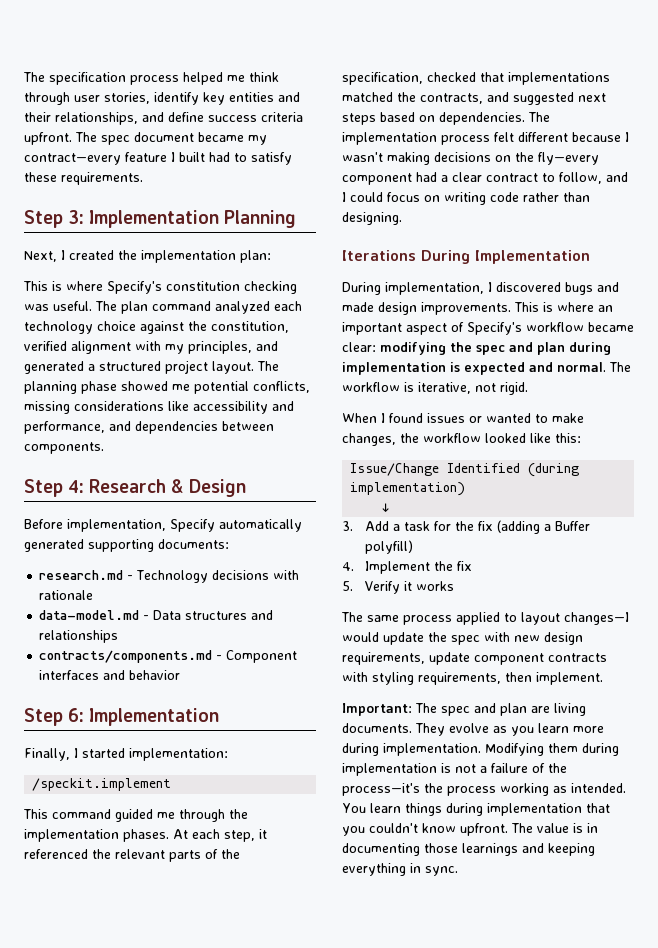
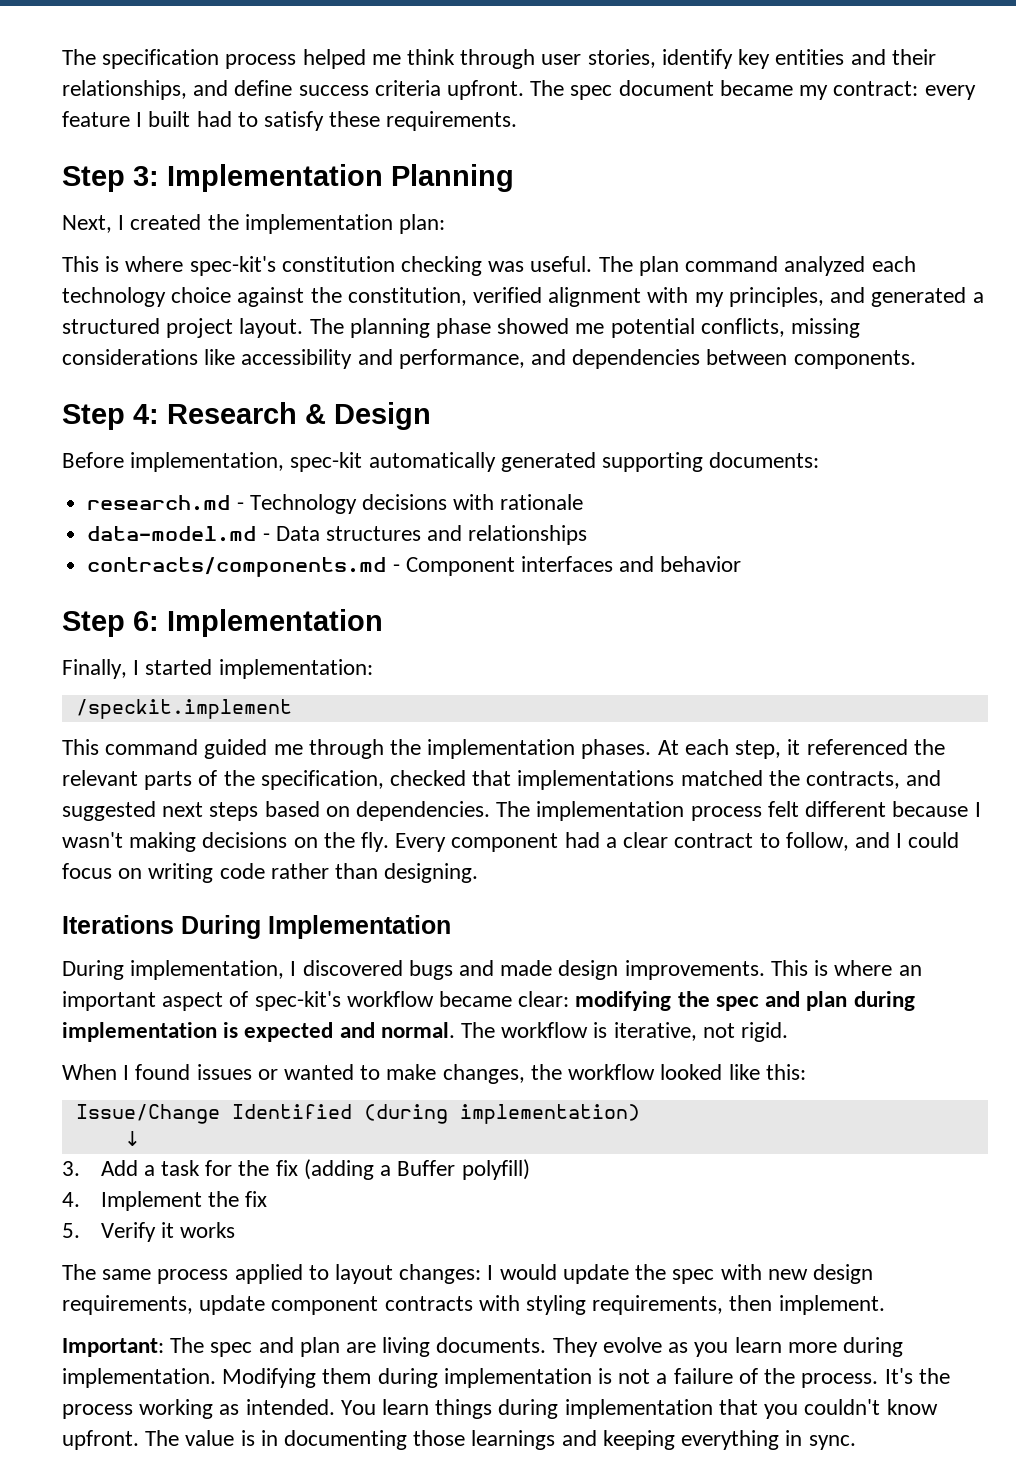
- The spec document became my contract—every feature I built had to satisfy these requirements.
+ The spec document became my contract: every feature I built had to satisfy these requirements.
- This is where Specify's constitution checking was useful.
+ This is where spec-kit's constitution checking was useful.
- Before implementation, Specify automatically generated supporting documents:
+ Before implementation, spec-kit automatically generated supporting documents:
- The implementation process felt different because I wasn't making decisions on the fly—every component had a clear contract to follow, and I could focus on writing code rather than designing.
+ The implementation process felt different because I wasn't making decisions on the fly. Every component had a clear contract to follow, and I could focus on writing code rather than designing.
- This is where an important aspect of Specify's workflow became clear: modifying the spec and plan during implementation is expected and normal.
+ This is where an important aspect of spec-kit's workflow became clear: modifying the spec and plan during implementation is expected and normal.
- The same process applied to layout changes—I would update the spec with new design requirements, update component contracts with styling requirements, then implement.
+ The same process applied to layout changes: I would update the spec with new design requirements, update component contracts with styling requirements, then implement.
- Modifying them during implementation is not a failure of the process—it's the process working as intended.
+ Modifying them during implementation is not a failure of the process. It's the process working as intended.

